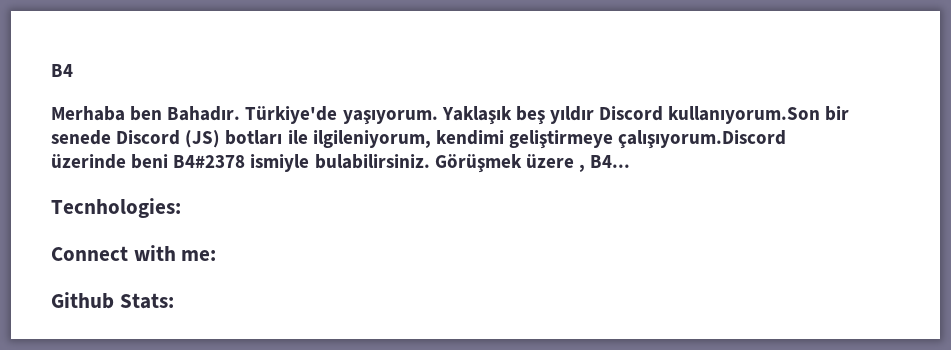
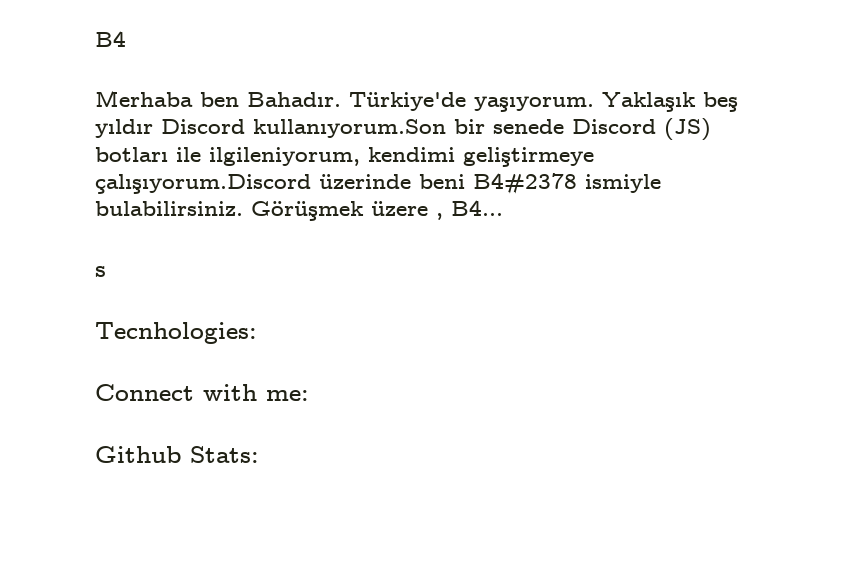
+ s

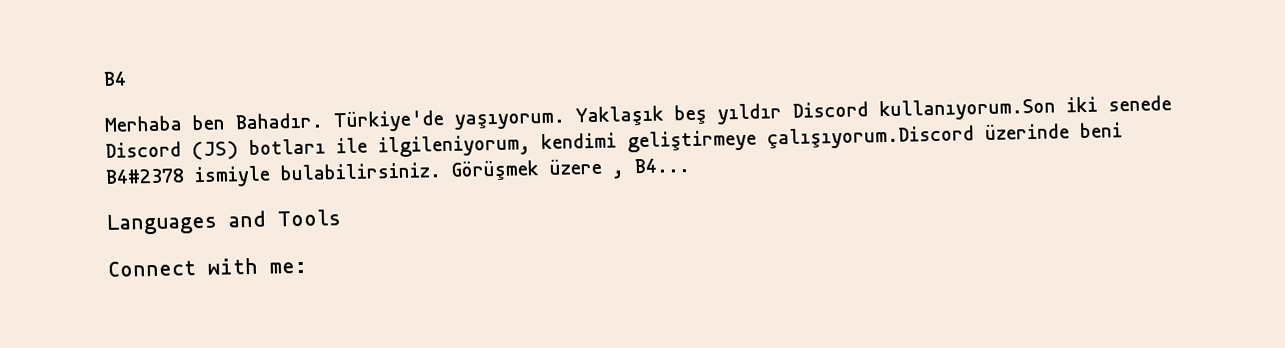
- Yaklaşık beş yıldır Discord kullanıyorum.Son bir senede Discord (JS) botları ile ilgileniyorum, kendimi geliştirmeye çalışıyorum.Discord üzerinde beni B4#2378 ismiyle bulabilirsiniz.
+ Yaklaşık beş yıldır Discord kullanıyorum.Son iki senede Discord (JS) botları ile ilgileniyorum, kendimi geliştirmeye çalışıyorum.Discord üzerinde beni B4#2378 ismiyle bulabilirsiniz.
- s
- Tecnhologies:
+ Languages and Tools
- Github Stats:

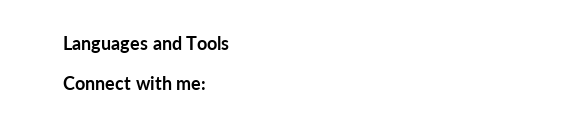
- B4
- Merhaba ben Bahadır. Türkiye'de yaşıyorum. Yaklaşık beş yıldır Discord kullanıyorum.Son iki senede Discord (JS) botları ile ilgileniyorum, kendimi geliştirmeye çalışıyorum.Discord üzerinde beni B4#2378 ismiyle bulabilirsiniz. Görüşmek üzere , B4...

